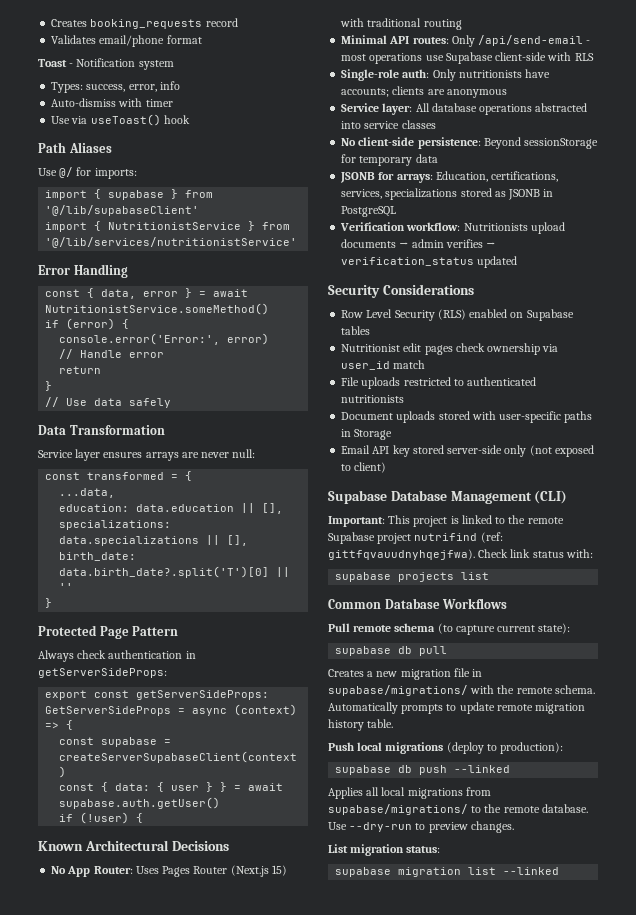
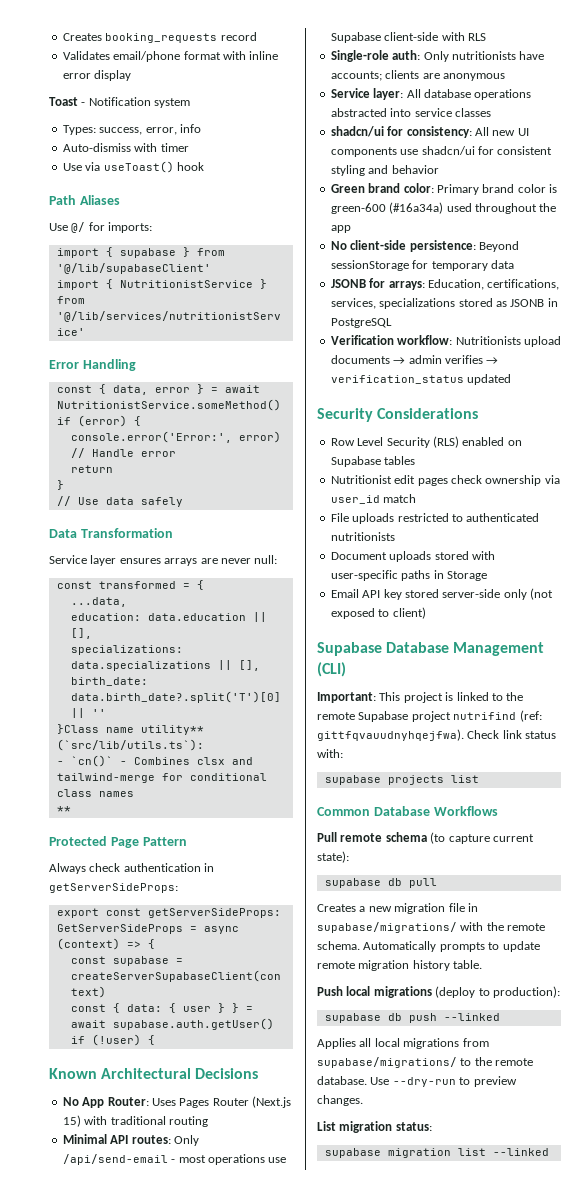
- Validates email/phone format
+ Validates email/phone format with inline error display
  birth_date: data.birth_date?.split('T')[0] || ''
- }
+ }Class name utility** (`src/lib/utils.ts`):
+ - `cn()` - Combines clsx and tailwind-merge for conditional class names
+ **
+ shadcn/ui for consistency: All new UI components use shadcn/ui for consistent styling and behavior
+ Green brand color: Primary brand color is green-600 (#16a34a) used throughout the app

